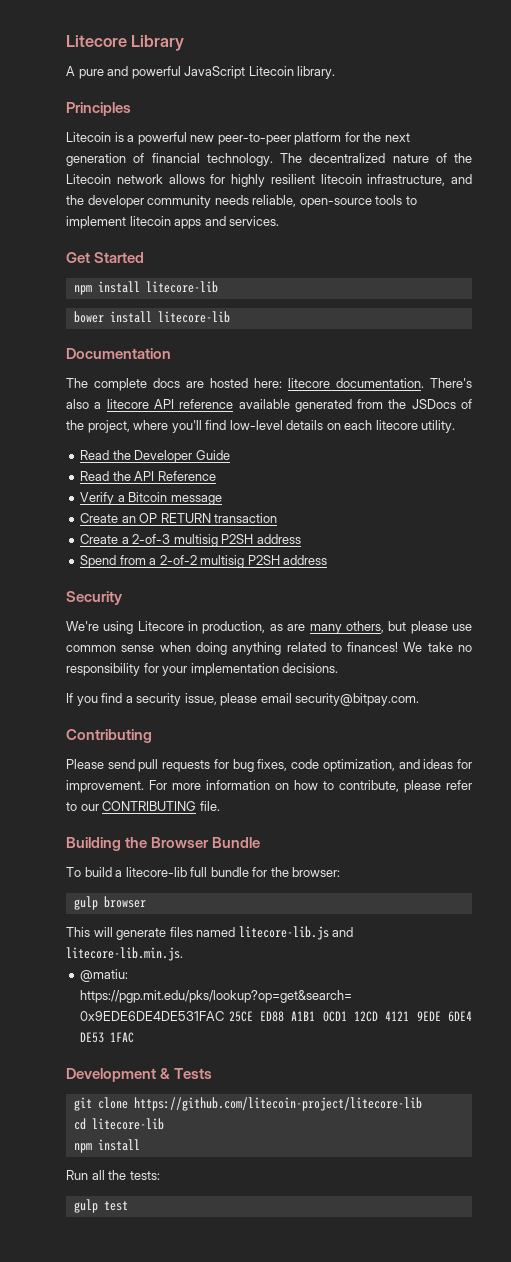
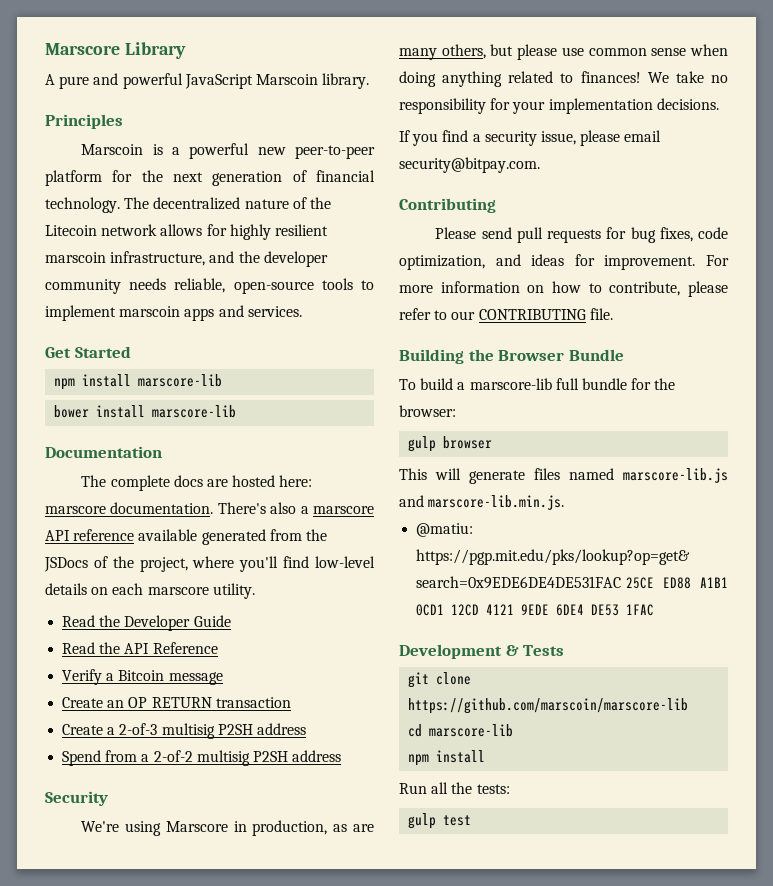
- Litecore Library
+ Marscore Library
- A pure and powerful JavaScript Litecoin library.
+ A pure and powerful JavaScript Marscoin library.
- Litecoin is a powerful new peer-to-peer platform for the next generation of financial technology.
+ Marscoin is a powerful new peer-to-peer platform for the next generation of financial technology.
- The decentralized nature of the Litecoin network allows for highly resilient litecoin infrastructure, and the developer community needs reliable, open-source tools to implement litecoin apps and services.
+ The decentralized nature of the Litecoin network allows for highly resilient marscoin infrastructure, and the developer community needs reliable, open-source tools to implement marscoin apps and services.
- npm install litecore-lib
+ npm install marscore-lib
- bower install litecore-lib
+ bower install marscore-lib
- The complete docs are hosted here: litecore documentation.
+ The complete docs are hosted here: marscore documentation.
- There's also a litecore API reference available generated from the JSDocs of the project, where you'll find low-level details on each litecore utility.
+ There's also a marscore API reference available generated from the JSDocs of the project, where you'll find low-level details on each marscore utility.
- We're using Litecore in production, as are many others, but please use common sense when doing anything related to finances!
+ We're using Marscore in production, as are many others, but please use common sense when doing anything related to finances!
- To build a litecore-lib full bundle for the browser:
+ To build a marscore-lib full bundle for the browser:
- This will generate files named litecore-lib.js and litecore-lib.min.js.
+ This will generate files named marscore-lib.js and marscore-lib.min.js.
- git clone https://github.com/litecoin-project/litecore-lib
+ git clone https://github.com/marscoin/marscore-lib
- cd litecore-lib
+ cd marscore-lib

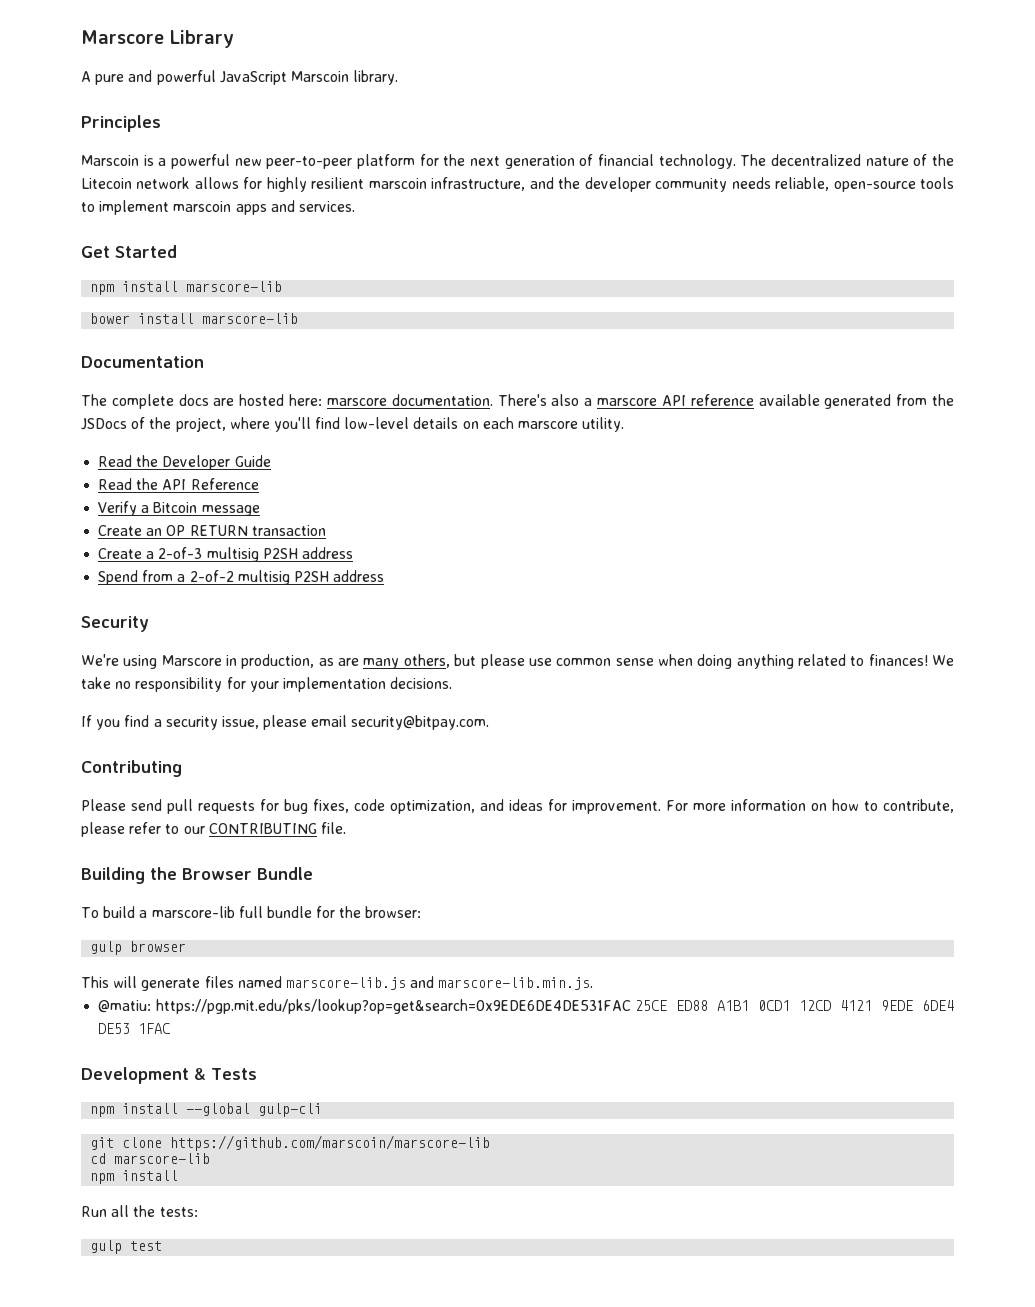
+ npm install --global gulp-cli

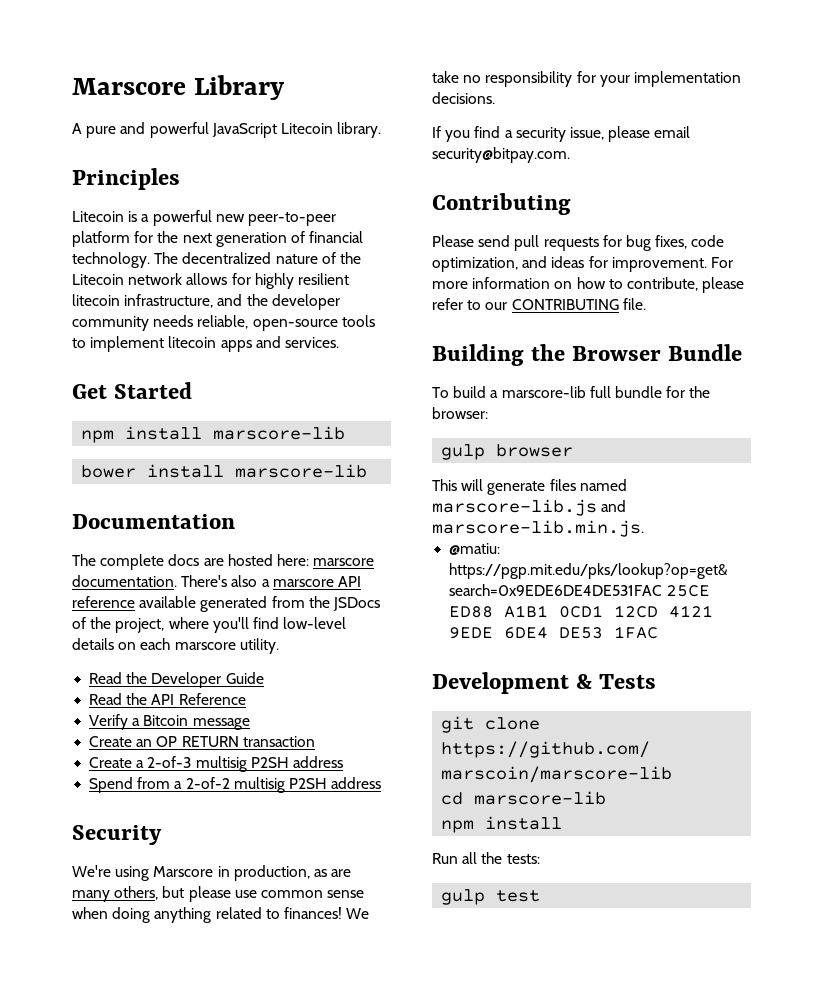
- A pure and powerful JavaScript Marscoin library.
+ A pure and powerful JavaScript Litecoin library.
- Marscoin is a powerful new peer-to-peer platform for the next generation of financial technology.
+ Litecoin is a powerful new peer-to-peer platform for the next generation of financial technology.
- The decentralized nature of the Litecoin network allows for highly resilient marscoin infrastructure, and the developer community needs reliable, open-source tools to implement marscoin apps and services.
+ The decentralized nature of the Litecoin network allows for highly resilient litecoin infrastructure, and the developer community needs reliable, open-source tools to implement litecoin apps and services.
- npm install --global gulp-cli

